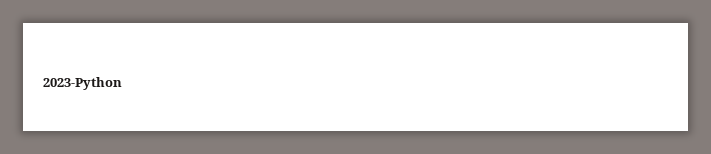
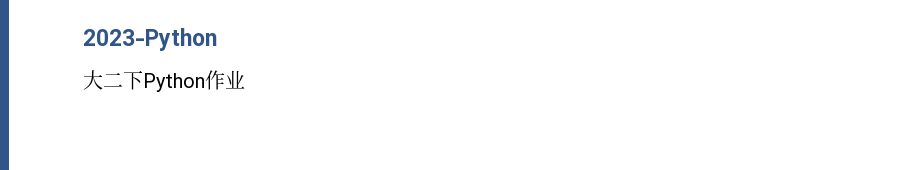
+ 大二下Python作业

